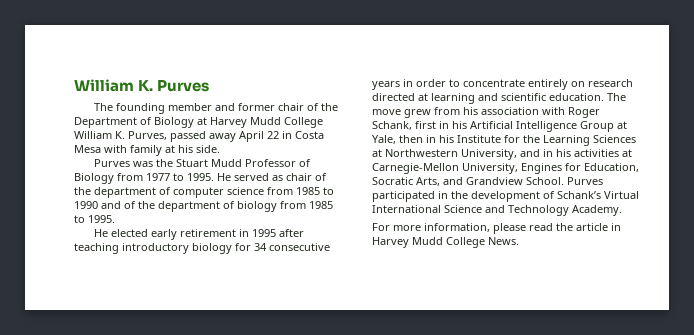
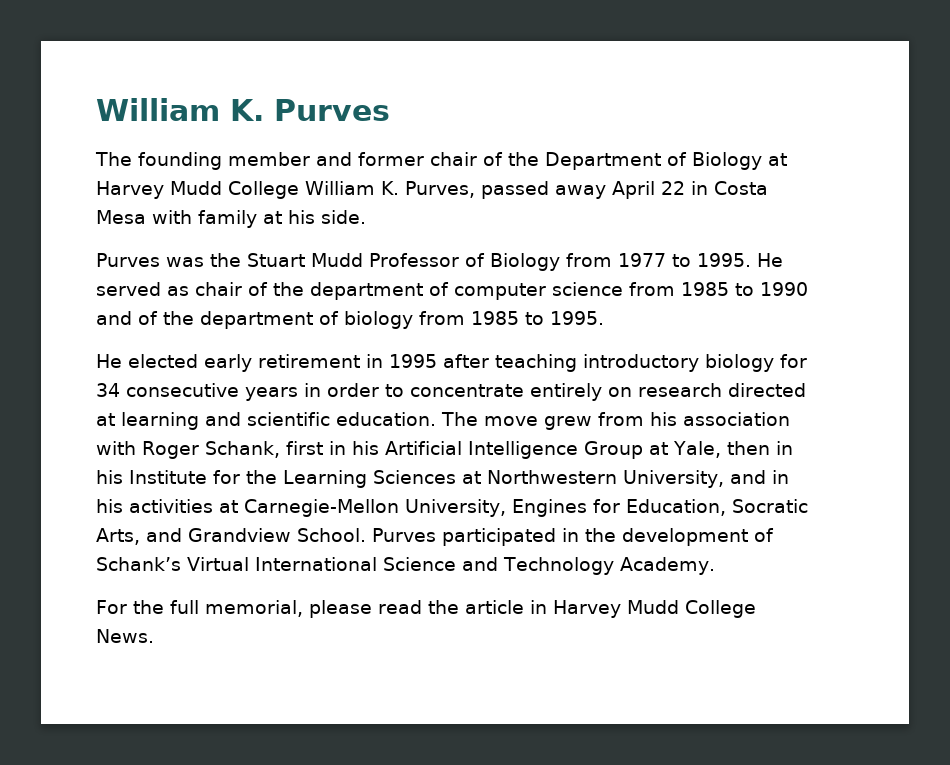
- For more information, please read the article in Harvey Mudd College News.
+ For the full memorial, please read the article in Harvey Mudd College News.

